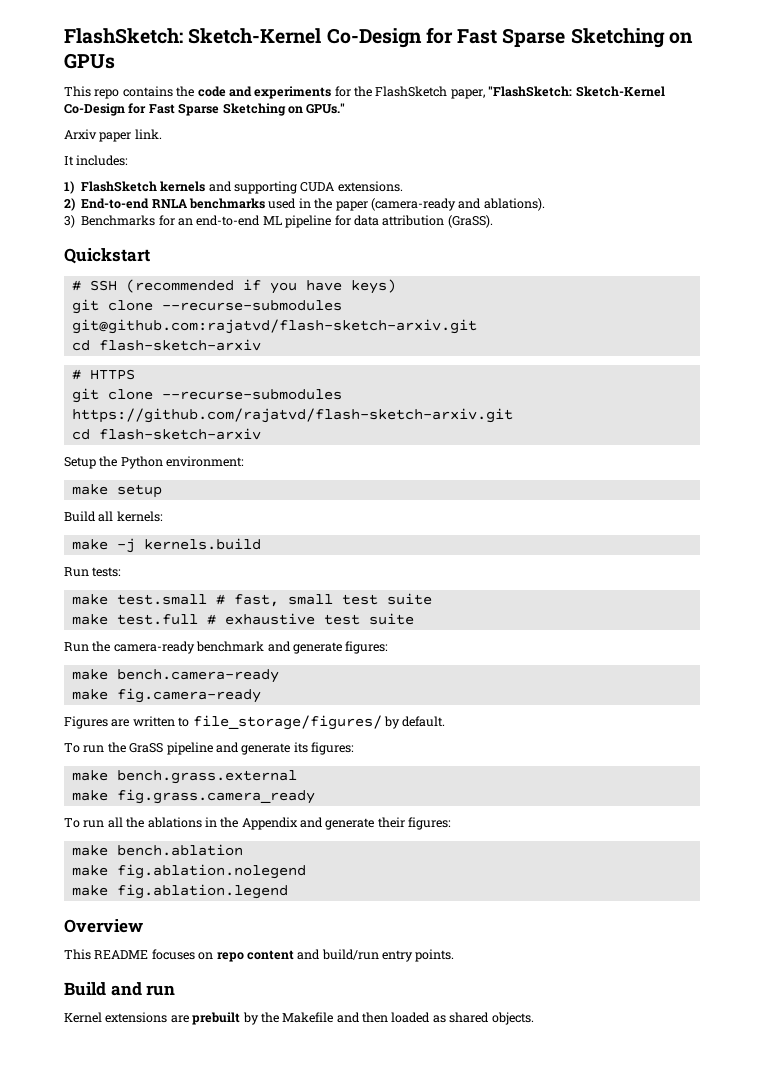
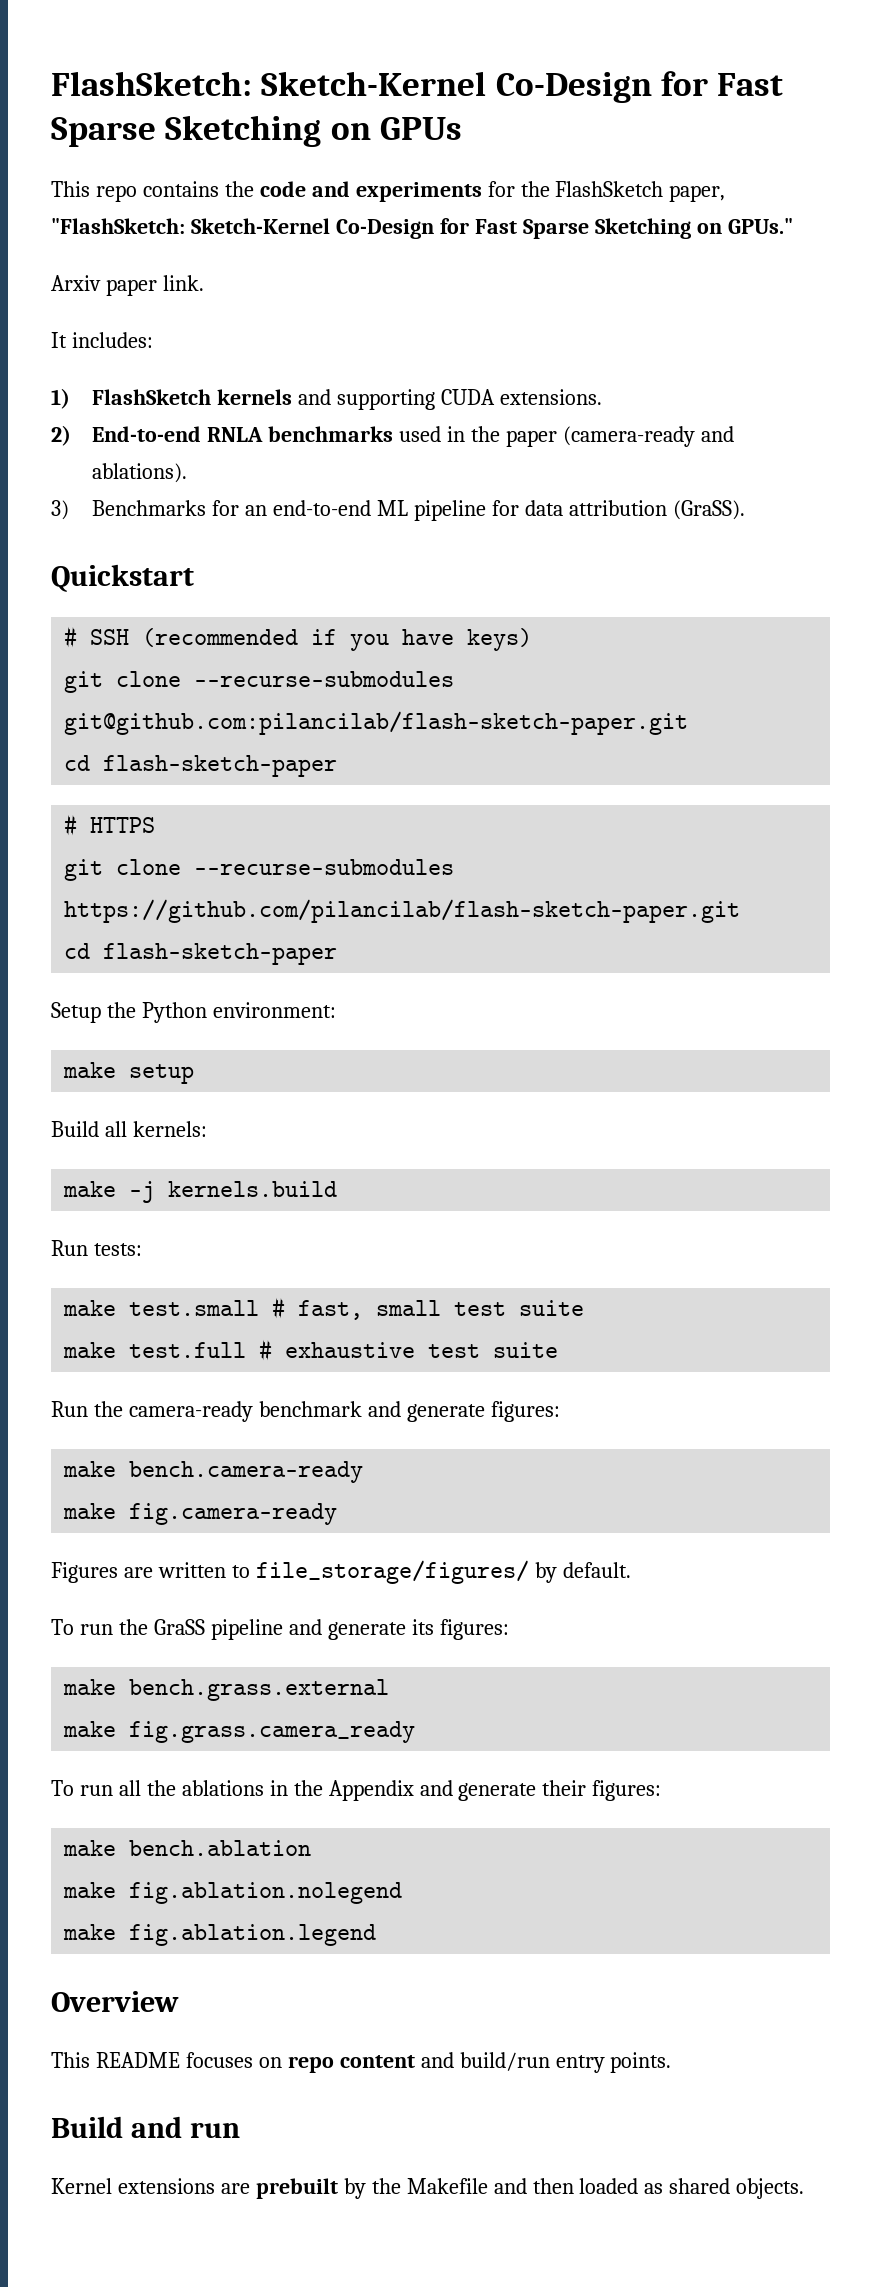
- git clone --recurse-submodules git@github.com:rajatvd/flash-sketch-arxiv.git
- cd flash-sketch-arxiv
+ git clone --recurse-submodules git@github.com:pilancilab/flash-sketch-paper.git
+ cd flash-sketch-paper
- git clone --recurse-submodules https://github.com/rajatvd/flash-sketch-arxiv.git
- cd flash-sketch-arxiv
+ git clone --recurse-submodules https://github.com/pilancilab/flash-sketch-paper.git
+ cd flash-sketch-paper

